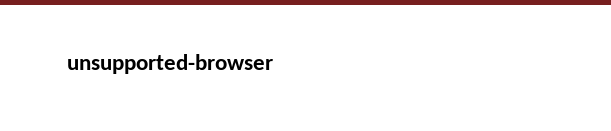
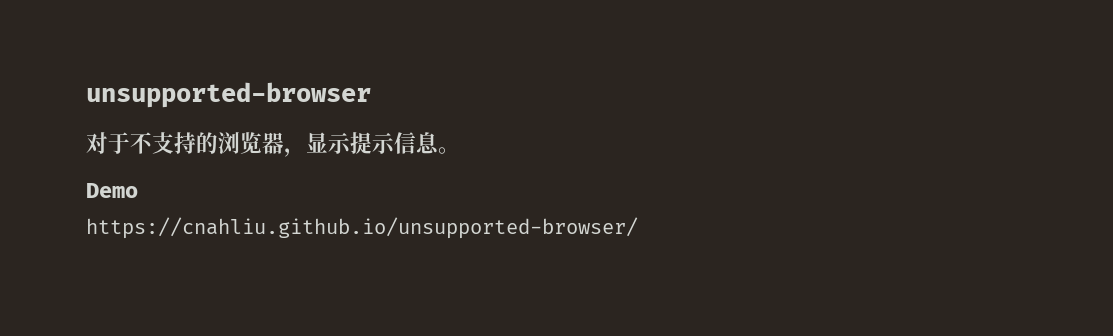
+ 对于不支持的浏览器，显示提示信息。
+ Demo
+ https://cnahliu.github.io/unsupported-browser/

